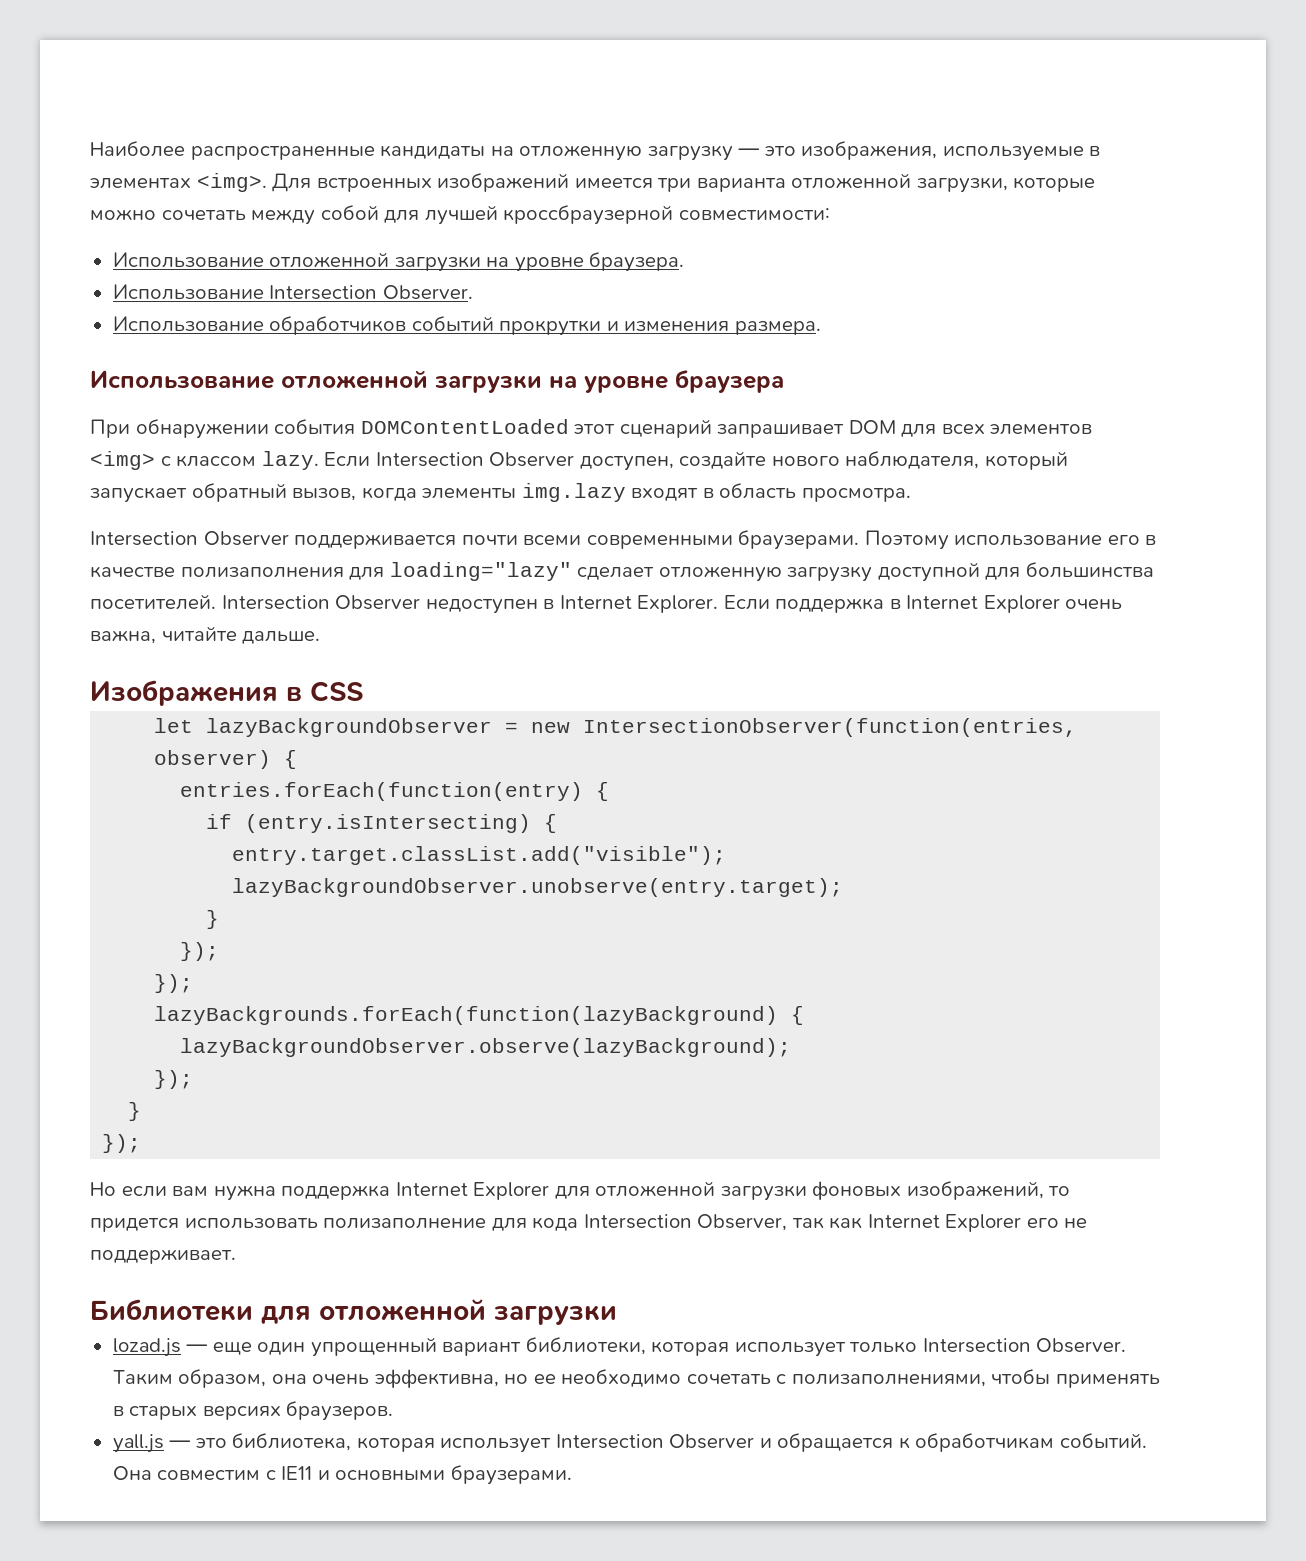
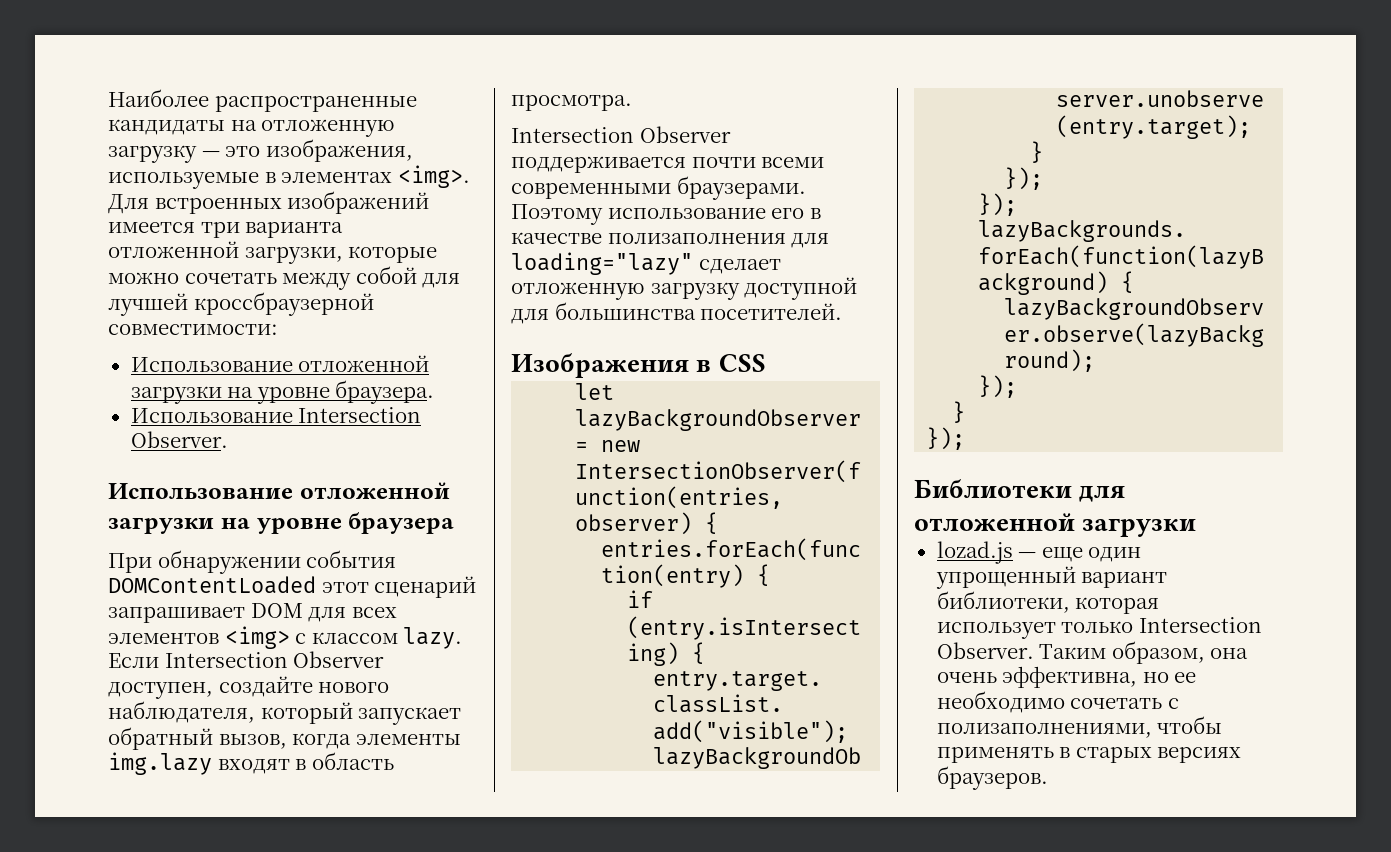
- Использование обработчиков событий прокрутки и изменения размера.
- Intersection Observer недоступен в Internet Explorer. Если поддержка в Internet Explorer очень важна, читайте дальше.
- Но если вам нужна поддержка Internet Explorer для отложенной загрузки фоновых изображений, то придется использовать полизаполнение для кода Intersection Observer, так как Internet Explorer его не поддерживает.
- yall.js — это библиотека, которая использует Intersection Observer и обращается к обработчикам событий. Она совместим с IE11 и основными браузерами.

